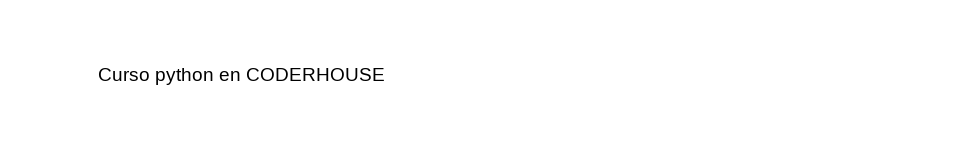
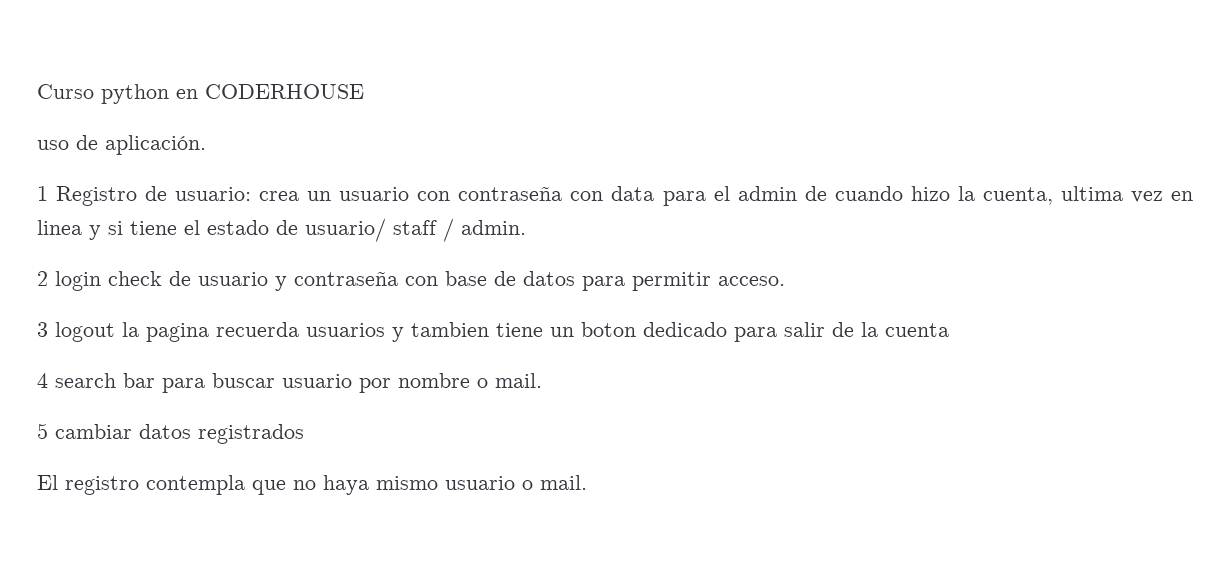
+ uso de aplicación.
+ 1 Registro de usuario: crea un usuario con contraseña con data para el admin de cuando hizo la cuenta, ultima vez en linea y si tiene el estado de usuario/ staff / admin.
+ 2 login check de usuario y contraseña con base de datos para permitir acceso.
+ 3 logout la pagina recuerda usuarios y tambien tiene un boton dedicado para salir de la cuenta
+ 4 search bar para buscar usuario por nombre o mail.
+ 5 cambiar datos registrados
+ El registro contempla que no haya mismo usuario o mail.

